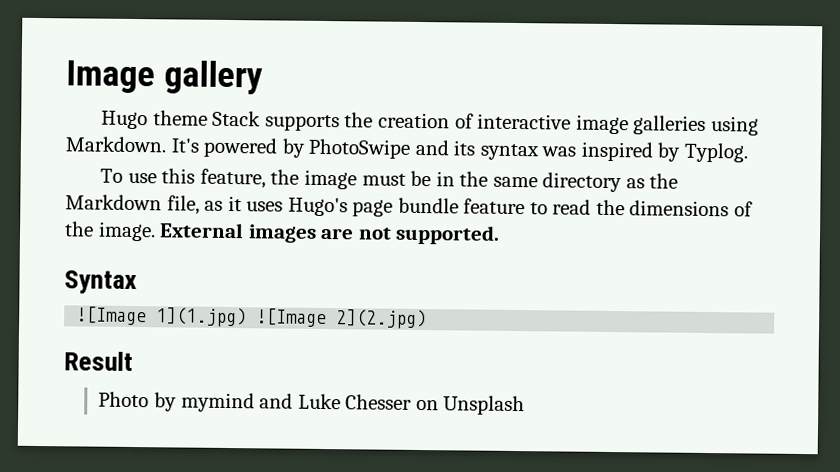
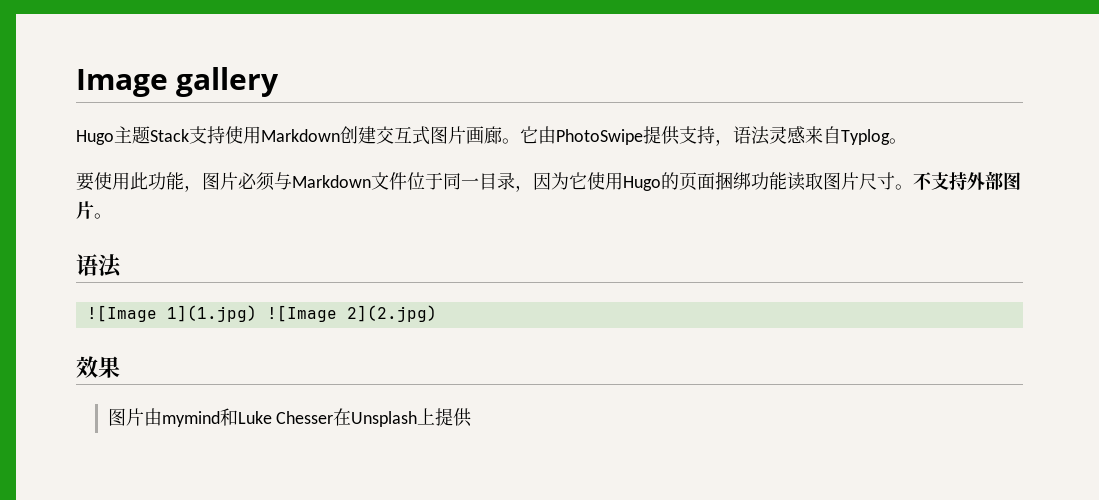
- Hugo theme Stack supports the creation of interactive image galleries using Markdown. It's powered by PhotoSwipe and its syntax was inspired by Typlog.
- To use this feature, the image must be in the same directory as the Markdown file, as it uses Hugo's page bundle feature to read the dimensions of the image. External images are not supported.
- Syntax
+ Hugo主题Stack支持使用Markdown创建交互式图片画廊。它由PhotoSwipe提供支持，语法灵感来自Typlog。
+ 要使用此功能，图片必须与Markdown文件位于同一目录，因为它使用Hugo的页面捆绑功能读取图片尺寸。不支持外部图片。
+ 语法
  ![Image 1](1.jpg) ![Image 2](2.jpg)
- Result
- Photo by mymind and Luke Chesser on Unsplash
+ 效果
+ 图片由mymind和Luke Chesser在Unsplash上提供

